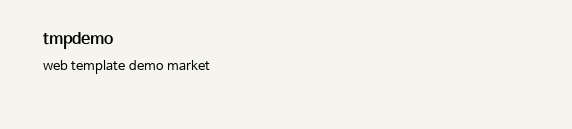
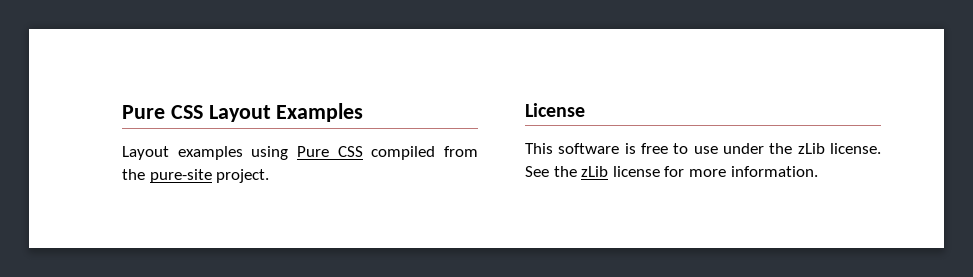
- tmpdemo
- web template demo market
+ Pure CSS Layout Examples
+ Layout examples using Pure CSS compiled from the pure-site project.
+ License
+ This software is free to use under the zLib license. See the zLib license for more information.

